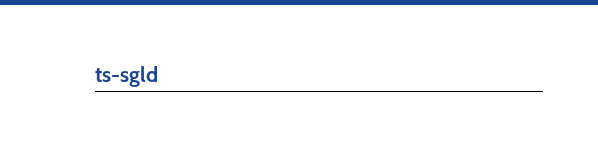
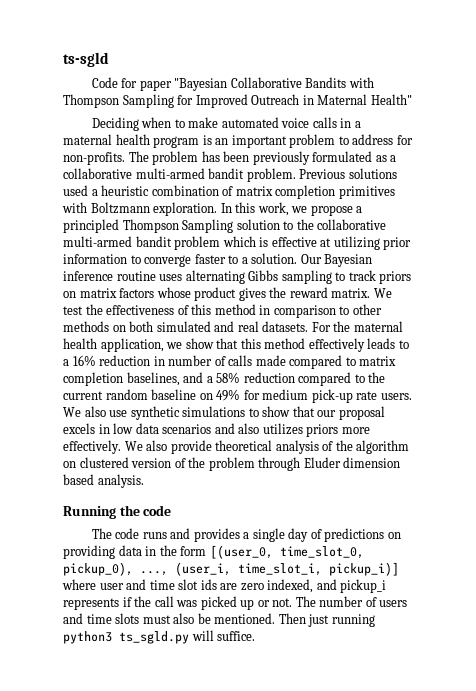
+ Code for paper "Bayesian Collaborative Bandits with Thompson Sampling for Improved Outreach in Maternal Health"
+ Deciding when to make automated voice calls in a maternal health program is an important problem to address for non-profits. The problem has been previously formulated as a collaborative multi-armed bandit problem. Previous solutions used a heuristic combination of matrix completion primitives with Boltzmann exploration. In this work, we propose a principled Thompson Sampling solution to the collaborative multi-armed bandit problem which is effective at utilizing prior information to converge faster to a solution. Our Bayesian inference routine uses alternating Gibbs sampling to track priors on matrix factors whose product gives the reward matrix. We test the effectiveness of this method in comparison to other methods on both simulated and real datasets. For the maternal health application, we show that this method effectively leads to a 16% reduction in number of calls made compared to matrix completion baselines, and a 58% reduction compared to the current random baseline on 49% for medium pick-up rate users. We also use synthetic simulations to show that our proposal excels in low data scenarios and also utilizes priors more effectively. We also provide theoretical analysis of the algorithm on clustered version of the problem through Eluder dimension based analysis.
+ Running the code
+ The code runs and provides a single day of predictions on providing data in the form [(user_0, time_slot_0, pickup_0), ..., (user_i, time_slot_i, pickup_i)] where user and time slot ids are zero indexed, and pickup_i represents if the call was picked up or not. The number of users and time slots must also be mentioned. Then just running python3 ts_sgld.py will suffice.

